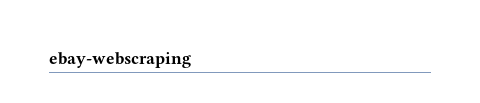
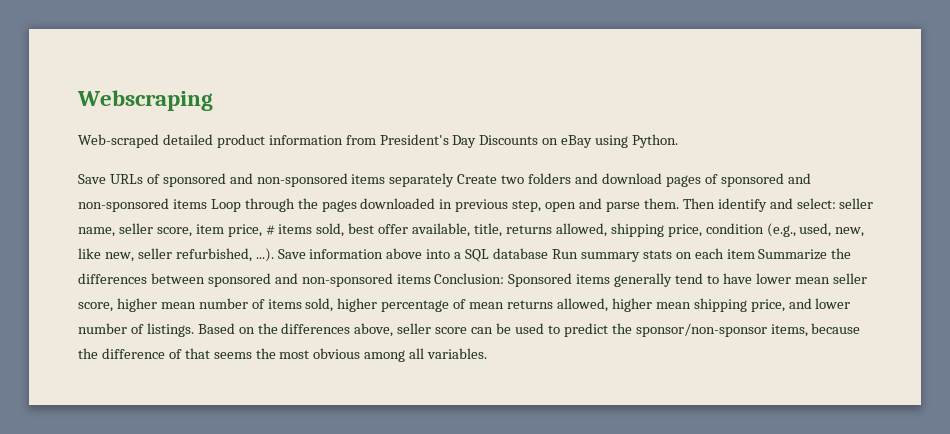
- ebay-webscraping
+ Webscraping
+ Web-scraped detailed product information from President's Day Discounts on eBay using Python.
+ Save URLs of sponsored and non-sponsored items separately Create two folders and download pages of sponsored and non-sponsored items Loop through the pages downloaded in previous step, open and parse them. Then identify and select: seller name, seller score, item price, # items sold, best offer available, title, returns allowed, shipping price, condition (e.g., used, new, like new, seller refurbished, ...). Save information above into a SQL database Run summary stats on each item Summarize the differences between sponsored and non-sponsored items Conclusion: Sponsored items generally tend to have lower mean seller score, higher mean number of items sold, higher percentage of mean returns allowed, higher mean shipping price, and lower number of listings. Based on the differences above, seller score can be used to predict the sponsor/non-sponsor items, because the difference of that seems the most obvious among all variables.

